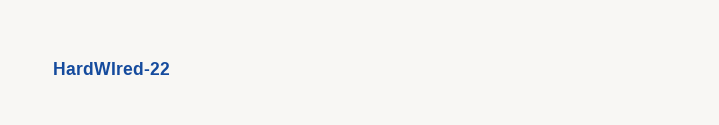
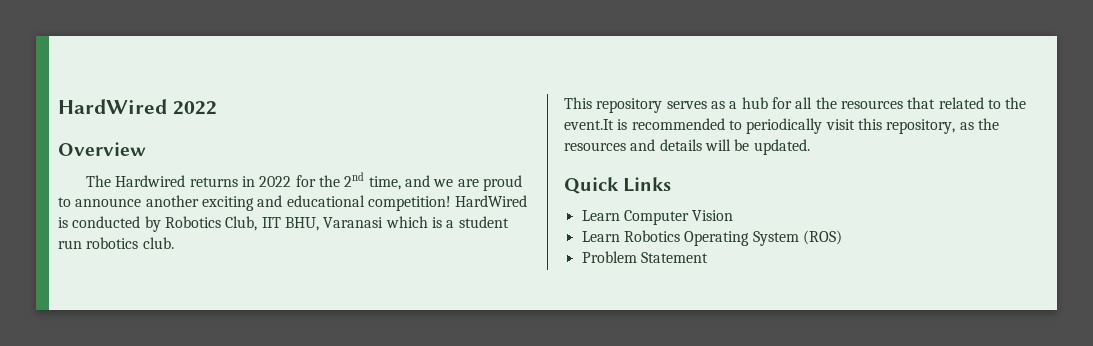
- HardWIred-22
+ HardWired 2022
+ Overview
+ The Hardwired returns in 2022 for the 2nd time, and we are proud to announce another exciting and educational competition! HardWired is conducted by Robotics Club, IIT BHU, Varanasi which is a student run robotics club.
+ This repository serves as a hub for all the resources that related to the event.It is recommended to periodically visit this repository, as the resources and details will be updated.
+ Quick Links
+ Learn Computer Vision
+ Learn Robotics Operating System (ROS)
+ Problem Statement

